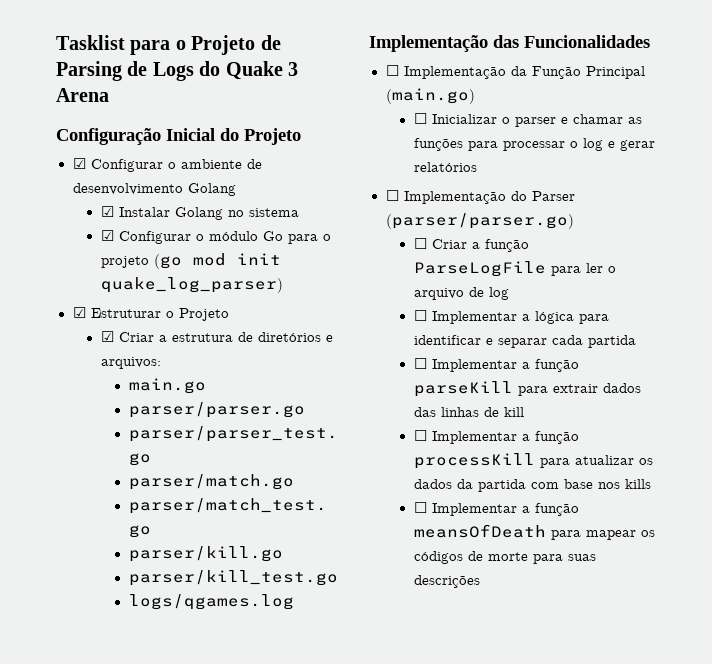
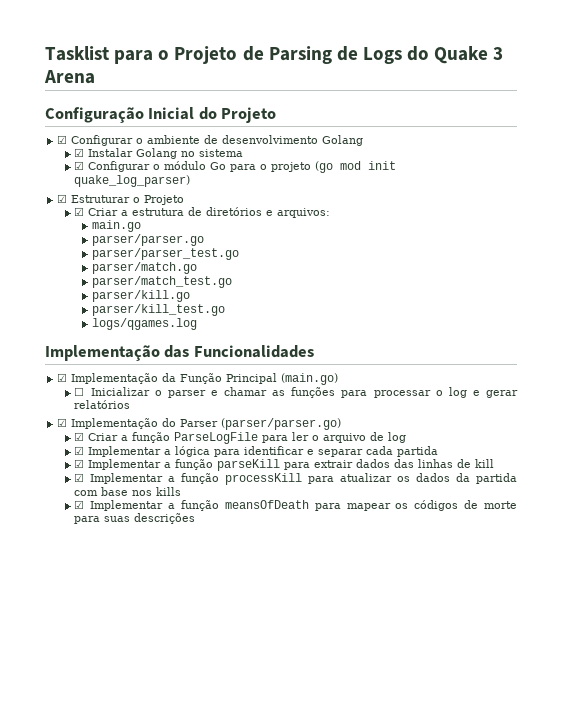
- ☐ Implementação da Função Principal (main.go)
+ ☑ Implementação da Função Principal (main.go)
- ☐ Implementação do Parser (parser/parser.go)
+ ☑ Implementação do Parser (parser/parser.go)
- ☐ Criar a função ParseLogFile para ler o arquivo de log
+ ☑ Criar a função ParseLogFile para ler o arquivo de log
- ☐ Implementar a lógica para identificar e separar cada partida
+ ☑ Implementar a lógica para identificar e separar cada partida
- ☐ Implementar a função parseKill para extrair dados das linhas de kill
+ ☑ Implementar a função parseKill para extrair dados das linhas de kill
- ☐ Implementar a função processKill para atualizar os dados da partida com base nos kills
+ ☑ Implementar a função processKill para atualizar os dados da partida com base nos kills
- ☐ Implementar a função meansOfDeath para mapear os códigos de morte para suas descrições
+ ☑ Implementar a função meansOfDeath para mapear os códigos de morte para suas descrições

